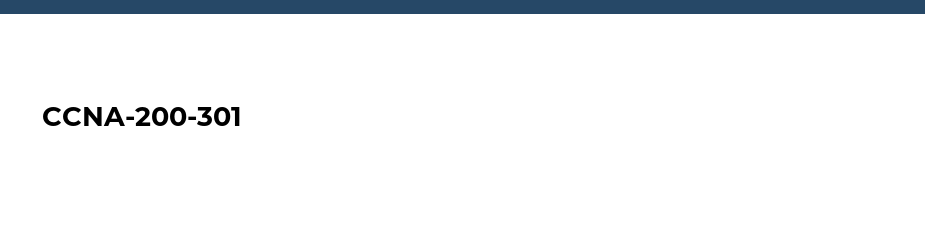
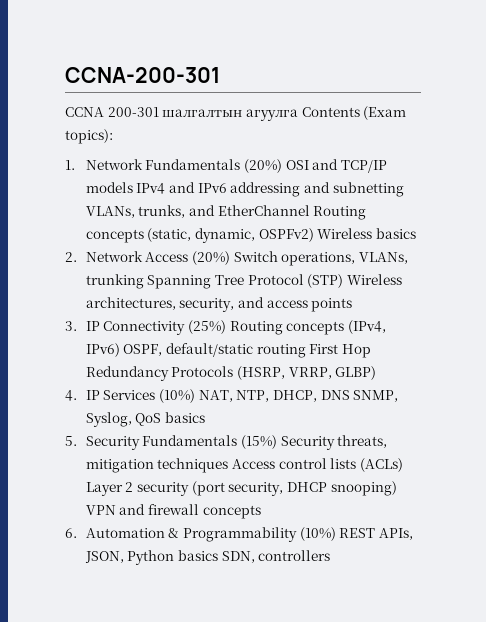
+ CCNA 200-301 шалгалтын агуулга Contents (Exam topics):
+ 1. Network Fundamentals (20%) OSI and TCP/IP models IPv4 and IPv6 addressing and subnetting VLANs, trunks, and EtherChannel Routing concepts (static, dynamic, OSPFv2) Wireless basics
+ 2. Network Access (20%) Switch operations, VLANs, trunking Spanning Tree Protocol (STP) Wireless architectures, security, and access points
+ 3. IP Connectivity (25%) Routing concepts (IPv4, IPv6) OSPF, default/static routing First Hop Redundancy Protocols (HSRP, VRRP, GLBP)
+ 4. IP Services (10%) NAT, NTP, DHCP, DNS SNMP, Syslog, QoS basics
+ 5. Security Fundamentals (15%) Security threats, mitigation techniques Access control lists (ACLs) Layer 2 security (port security, DHCP snooping) VPN and firewall concepts
+ 6. Automation & Programmability (10%) REST APIs, JSON, Python basics SDN, controllers

